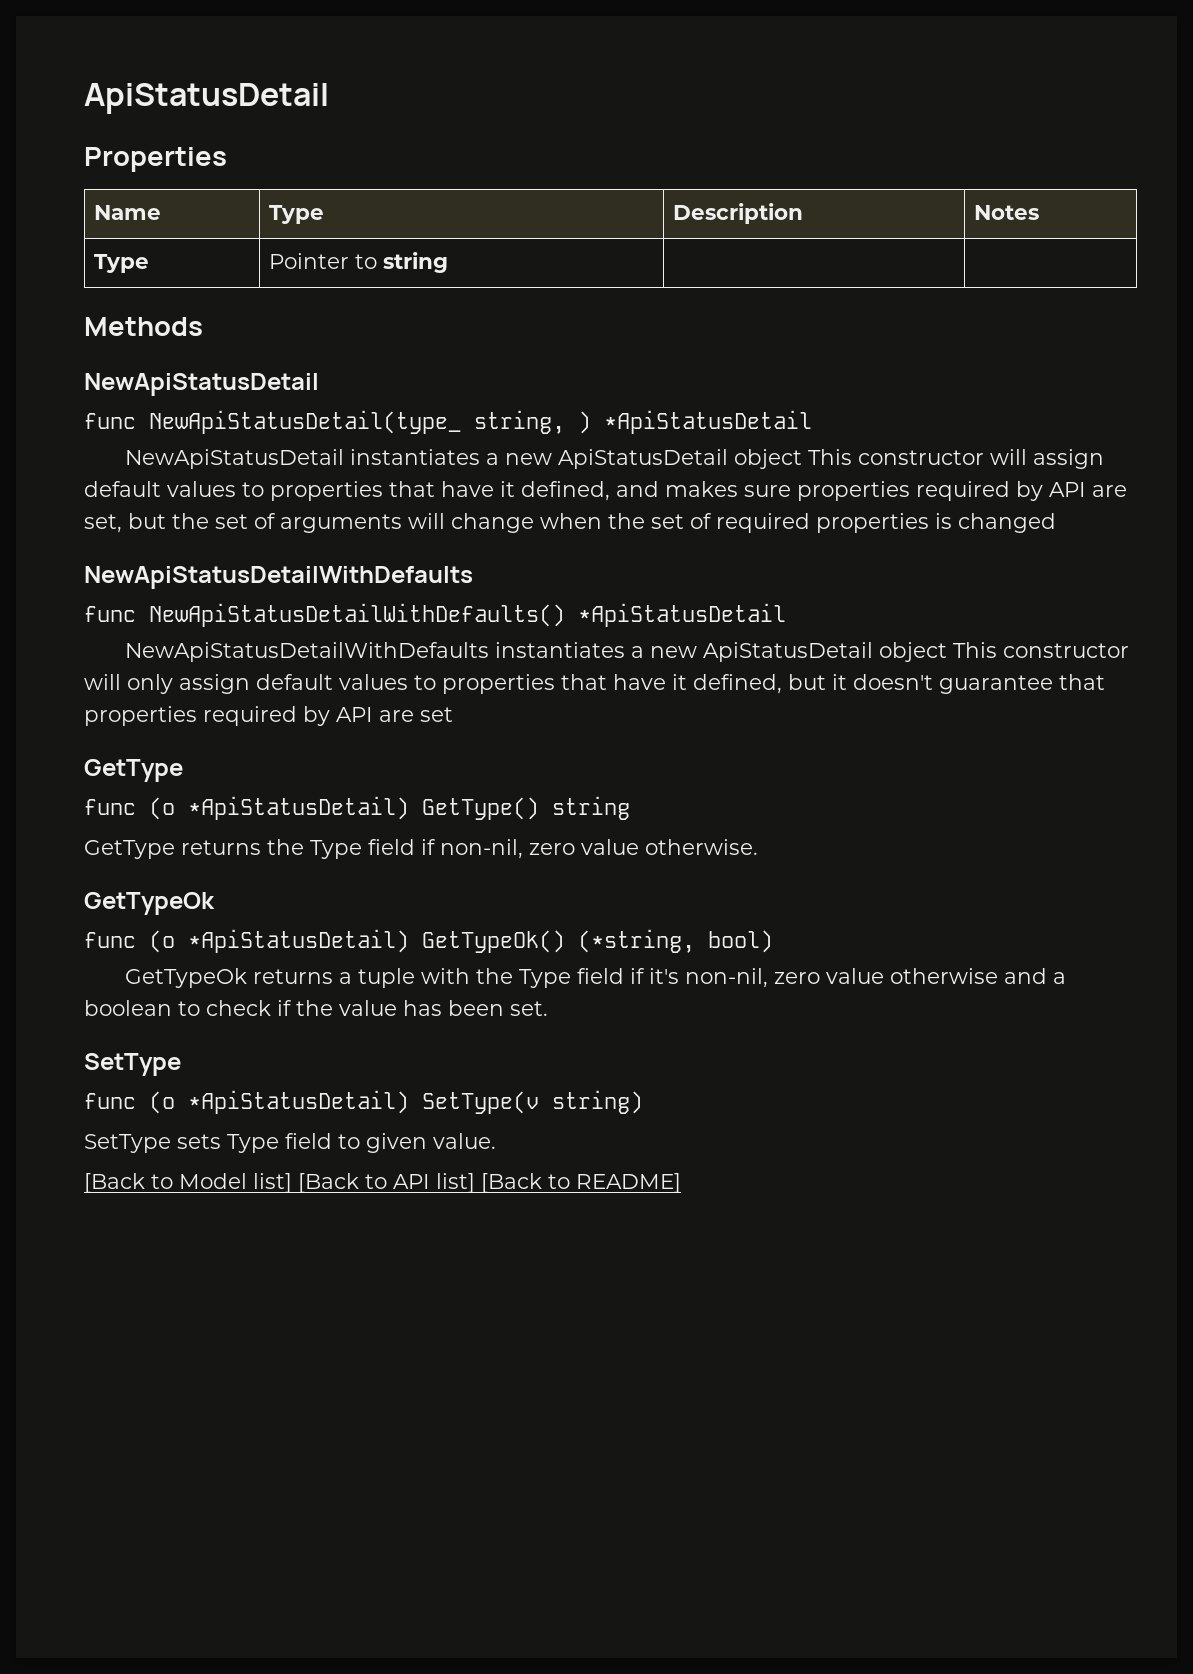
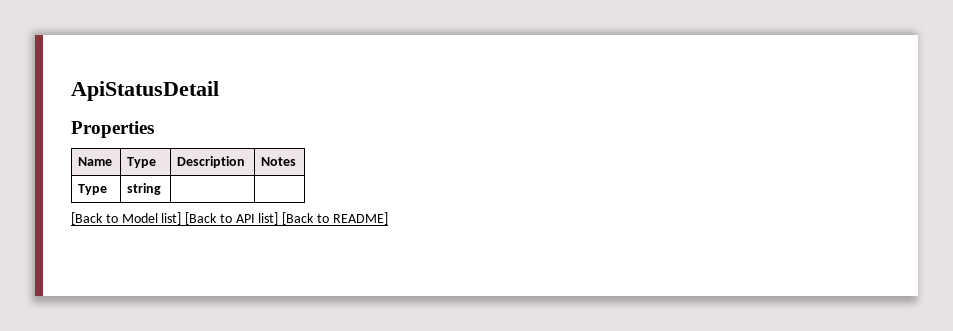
- Type | Pointer to string | |
+ Type | string | |
- Methods
- NewApiStatusDetail
- func NewApiStatusDetail(type_ string, ) *ApiStatusDetail
- NewApiStatusDetail instantiates a new ApiStatusDetail object This constructor will assign default values to properties that have it defined, and makes sure properties required by API are set, but the set of arguments will change when the set of required properties is changed
- NewApiStatusDetailWithDefaults
- func NewApiStatusDetailWithDefaults() *ApiStatusDetail
- NewApiStatusDetailWithDefaults instantiates a new ApiStatusDetail object This constructor will only assign default values to properties that have it defined, but it doesn't guarantee that properties required by API are set
- GetType
- func (o *ApiStatusDetail) GetType() string
- GetType returns the Type field if non-nil, zero value otherwise.
- GetTypeOk
- func (o *ApiStatusDetail) GetTypeOk() (*string, bool)
- GetTypeOk returns a tuple with the Type field if it's non-nil, zero value otherwise and a boolean to check if the value has been set.
- SetType
- func (o *ApiStatusDetail) SetType(v string)
- SetType sets Type field to given value.

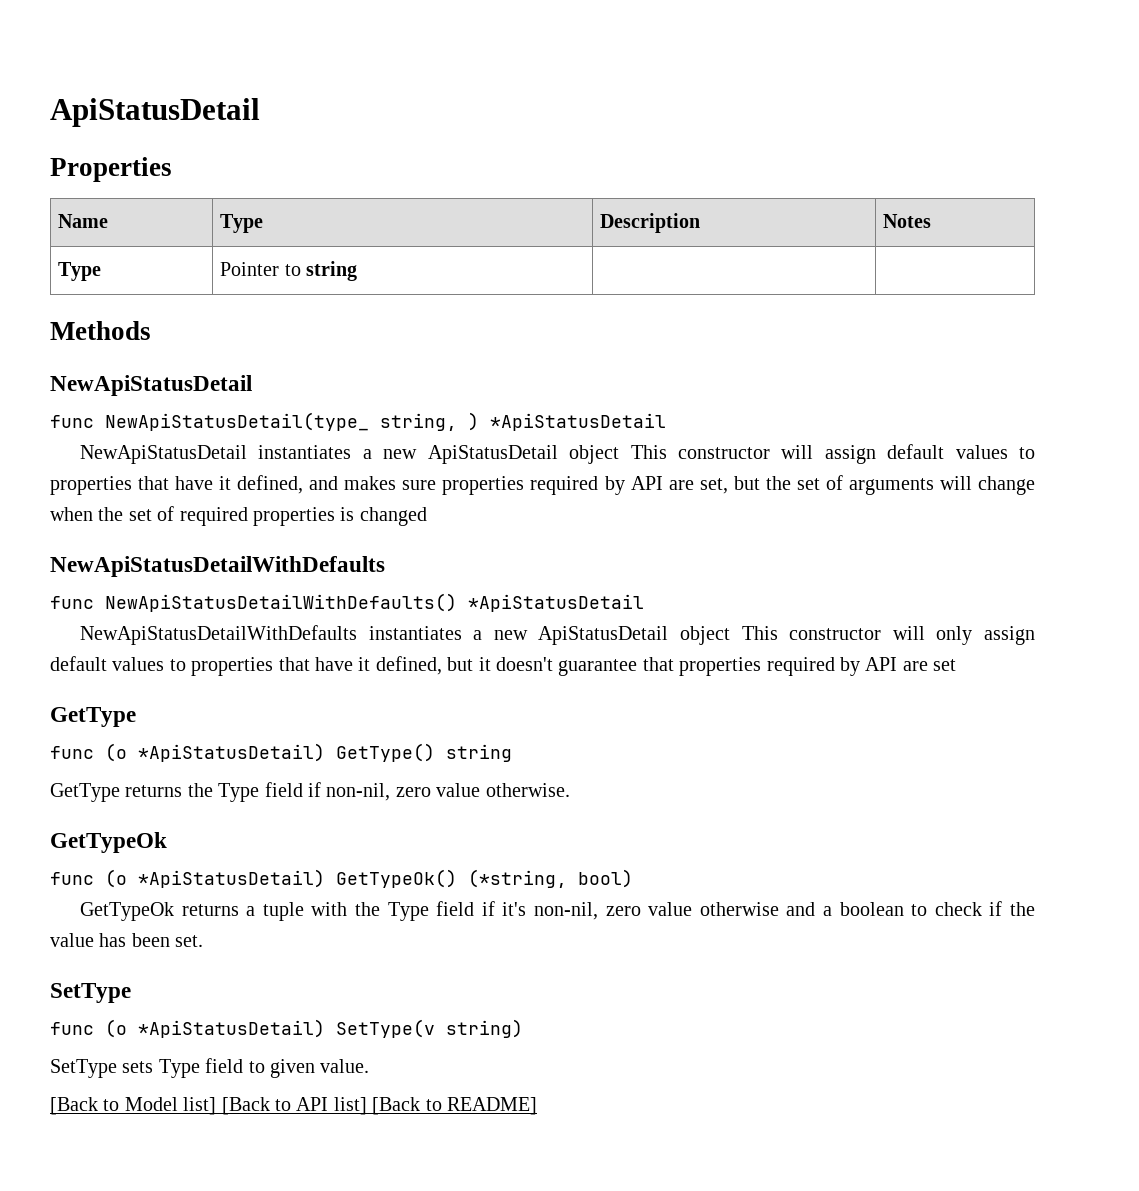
- Type | string | |
+ Type | Pointer to string | |
+ Methods
+ NewApiStatusDetail
+ func NewApiStatusDetail(type_ string, ) *ApiStatusDetail
+ NewApiStatusDetail instantiates a new ApiStatusDetail object This constructor will assign default values to properties that have it defined, and makes sure properties required by API are set, but the set of arguments will change when the set of required properties is changed
+ NewApiStatusDetailWithDefaults
+ func NewApiStatusDetailWithDefaults() *ApiStatusDetail
+ NewApiStatusDetailWithDefaults instantiates a new ApiStatusDetail object This constructor will only assign default values to properties that have it defined, but it doesn't guarantee that properties required by API are set
+ GetType
+ func (o *ApiStatusDetail) GetType() string
+ GetType returns the Type field if non-nil, zero value otherwise.
+ GetTypeOk
+ func (o *ApiStatusDetail) GetTypeOk() (*string, bool)
+ GetTypeOk returns a tuple with the Type field if it's non-nil, zero value otherwise and a boolean to check if the value has been set.
+ SetType
+ func (o *ApiStatusDetail) SetType(v string)
+ SetType sets Type field to given value.

